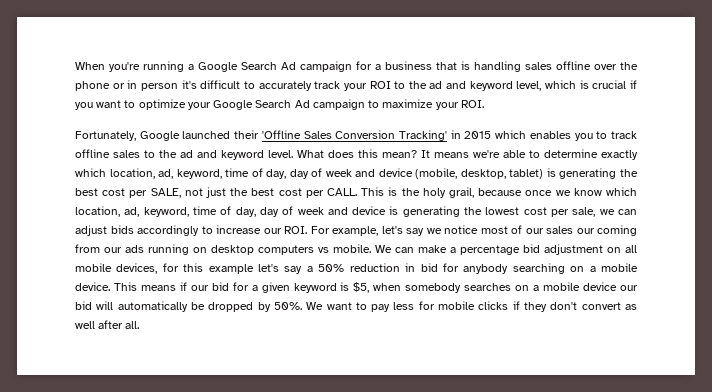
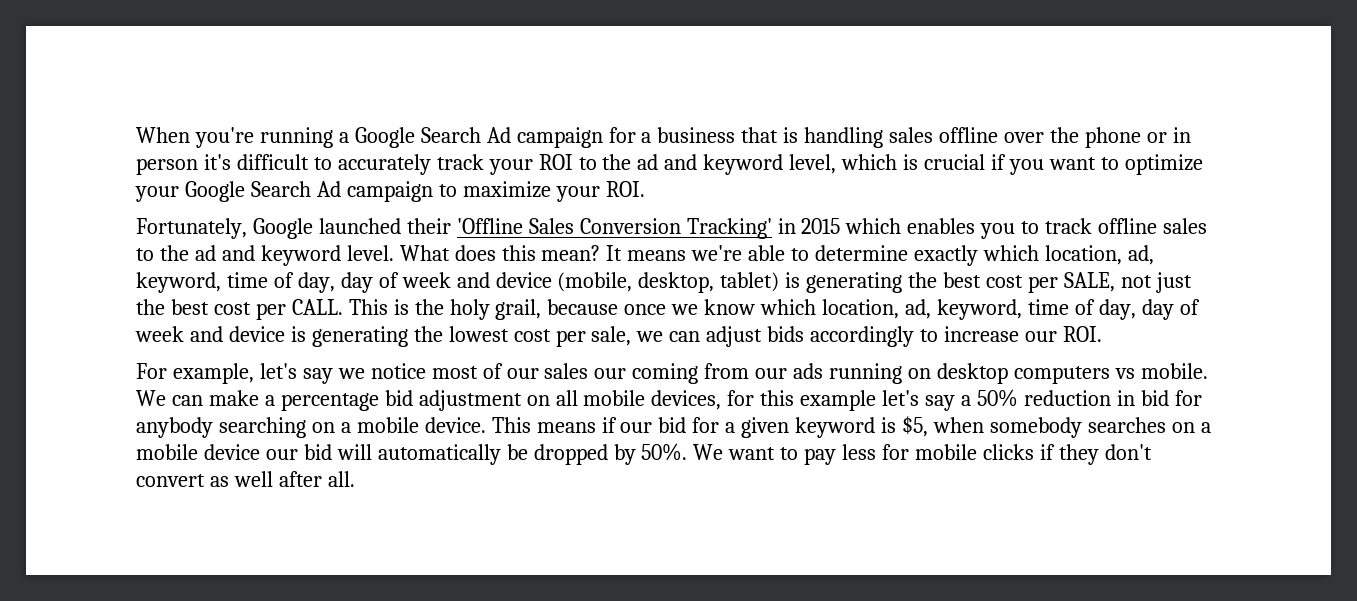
- This is the holy grail, because once we know which location, ad, keyword, time of day, day of week and device is generating the lowest cost per sale, we can adjust bids accordingly to increase our ROI. For example, let's say we notice most of our sales our coming from our ads running on desktop computers vs mobile.
+ This is the holy grail, because once we know which location, ad, keyword, time of day, day of week and device is generating the lowest cost per sale, we can adjust bids accordingly to increase our ROI.
+ For example, let's say we notice most of our sales our coming from our ads running on desktop computers vs mobile.

